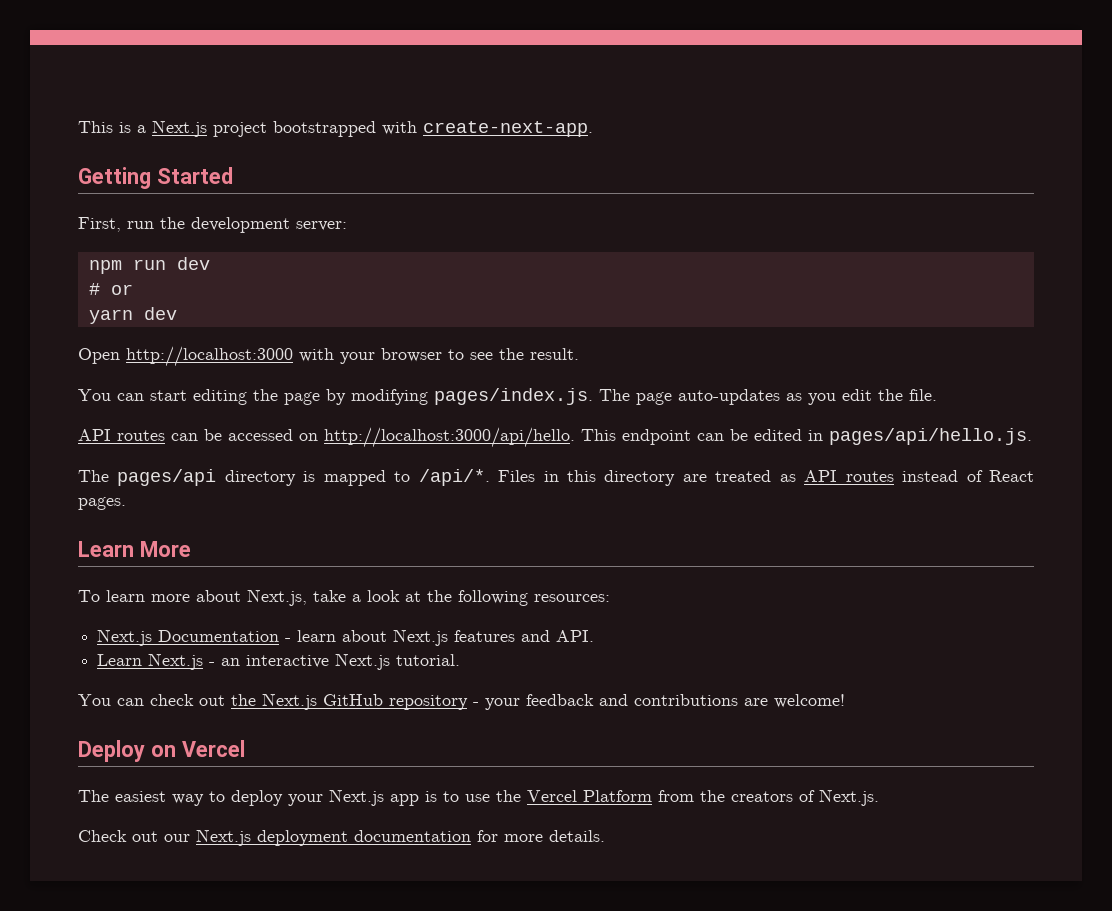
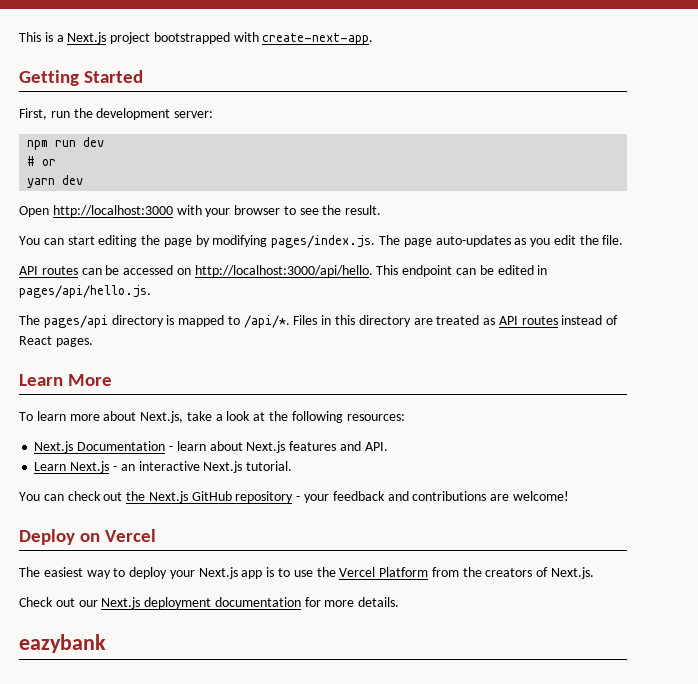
+ eazybank

